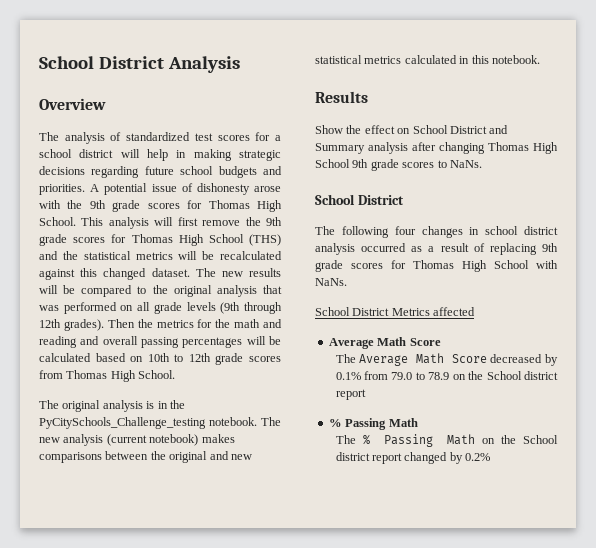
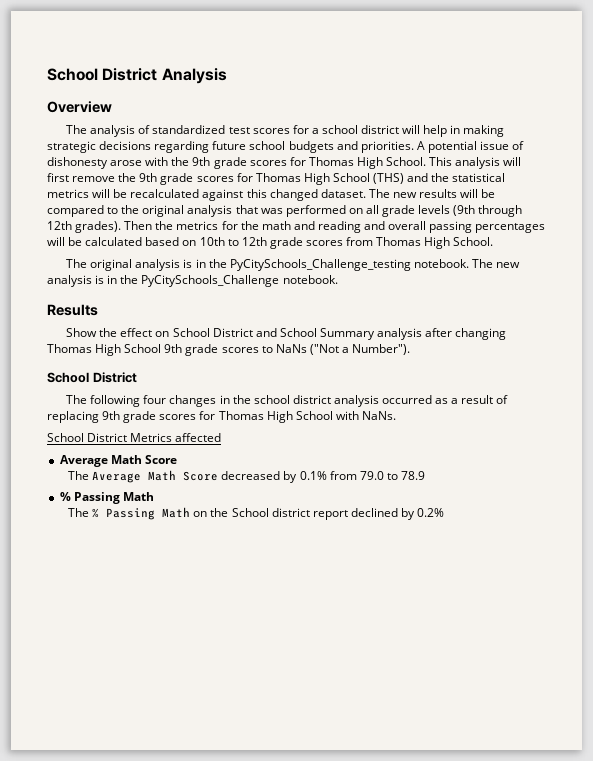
- The new analysis (current notebook) makes comparisons between the original and new statistical metrics calculated in this notebook.
+ The new analysis is in the PyCitySchools_Challenge notebook.
- Show the effect on School District and Summary analysis after changing Thomas High School 9th grade scores to NaNs.
+ Show the effect on School District and School Summary analysis after changing Thomas High School 9th grade scores to NaNs ("Not a Number").
- The following four changes in school district analysis occurred as a result of replacing 9th grade scores for Thomas High School with NaNs.
+ The following four changes in the school district analysis occurred as a result of replacing 9th grade scores for Thomas High School with NaNs.
- The Average Math Score decreased by 0.1% from 79.0 to 78.9 on the School district report
+ The Average Math Score decreased by 0.1% from 79.0 to 78.9
- The % Passing Math on the School district report changed by 0.2%
+ The % Passing Math on the School district report declined by 0.2%

